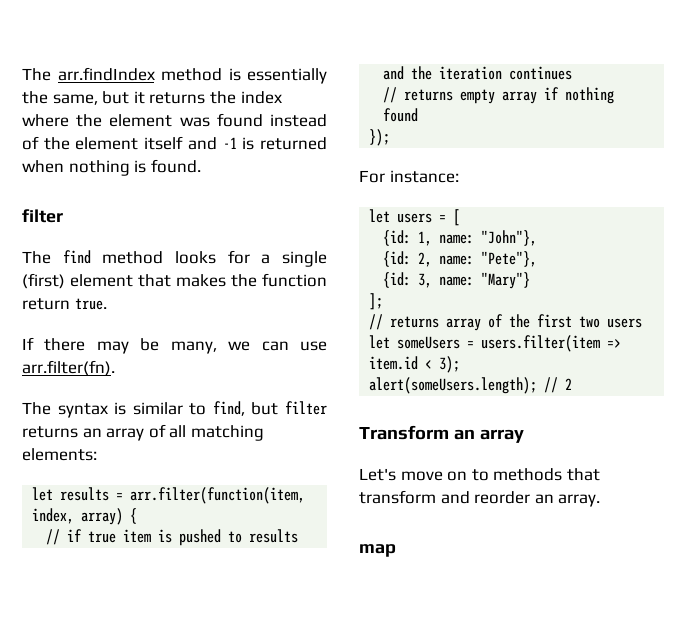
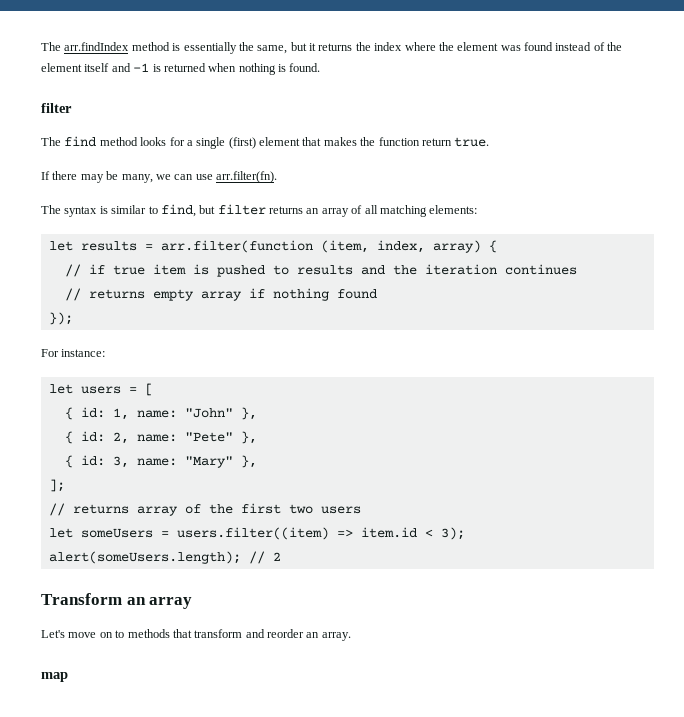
- let results = arr.filter(function(item, index, array) {
+ let results = arr.filter(function (item, index, array) {
- {id: 1, name: "John"},
- {id: 2, name: "Pete"},
- {id: 3, name: "Mary"}
+ { id: 1, name: "John" },
+ { id: 2, name: "Pete" },
+ { id: 3, name: "Mary" },
- let someUsers = users.filter(item => item.id < 3);
+ let someUsers = users.filter((item) => item.id < 3);

